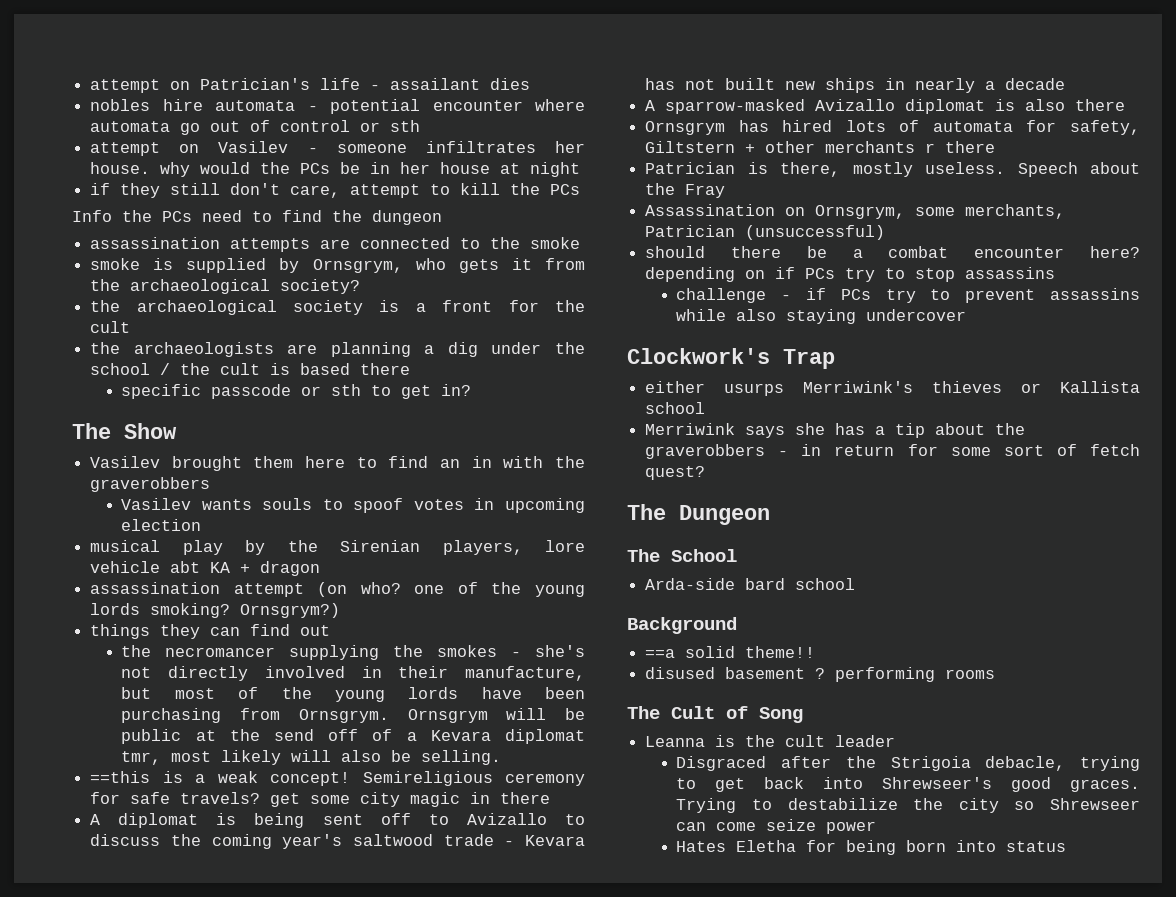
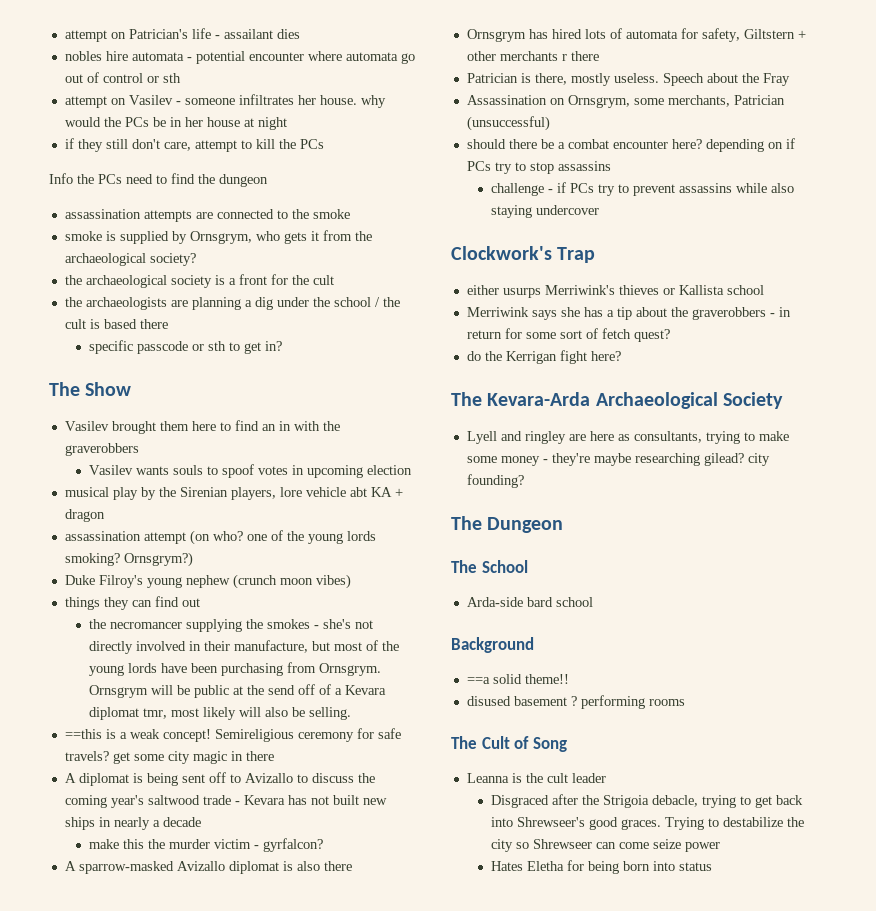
+ Duke Filroy's young nephew (crunch moon vibes)
+ make this the murder victim - gyrfalcon?
+ do the Kerrigan fight here?
+ The Kevara-Arda Archaeological Society
+ Lyell and ringley are here as consultants, trying to make some money - they're maybe researching gilead? city founding?

